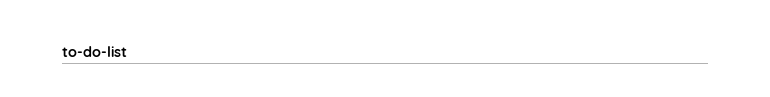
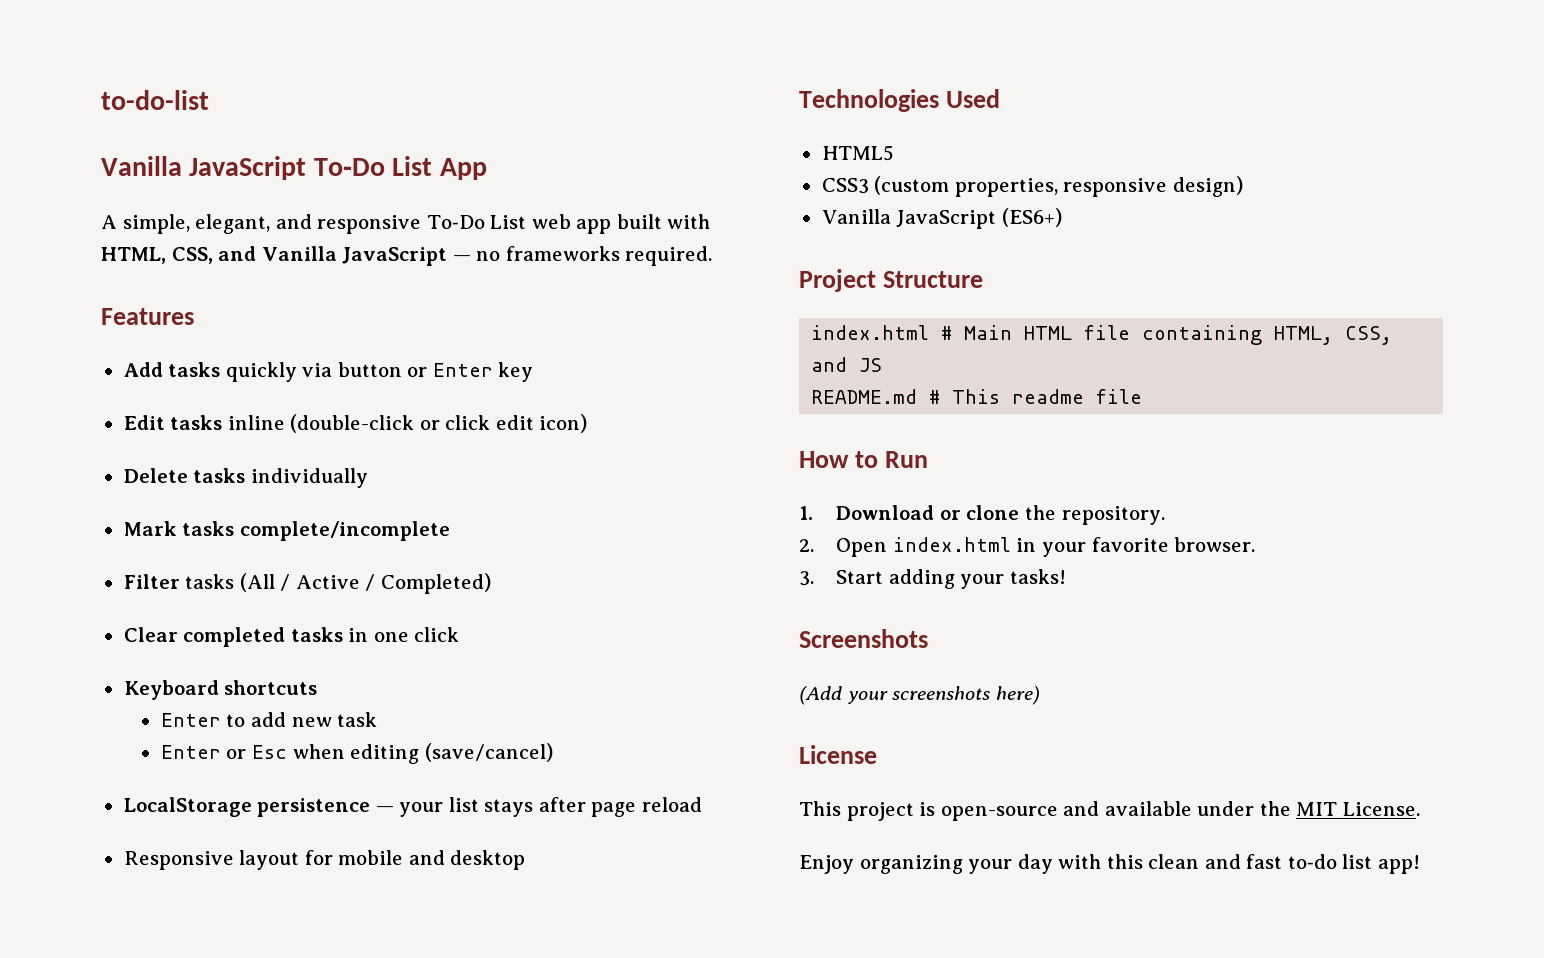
+ Vanilla JavaScript To‑Do List App
+ A simple, elegant, and responsive To‑Do List web app built with HTML, CSS, and Vanilla JavaScript — no frameworks required.
+ Features
+ Add tasks quickly via button or Enter key
+ Edit tasks inline (double-click or click edit icon)
+ Delete tasks individually
+ Mark tasks complete/incomplete
+ Filter tasks (All / Active / Completed)
+ Clear completed tasks in one click
+ Keyboard shortcuts
+ Enter to add new task
+ Enter or Esc when editing (save/cancel)
+ LocalStorage persistence — your list stays after page reload
+ Responsive layout for mobile and desktop
+ Technologies Used
+ HTML5
+ CSS3 (custom properties, responsive design)
+ Vanilla JavaScript (ES6+)
+ Project Structure
+ index.html # Main HTML file containing HTML, CSS, and JS
+ README.md # This readme file
+ How to Run
+ 1. Download or clone the repository.
+ 2. Open index.html in your favorite browser.
+ 3. Start adding your tasks!
+ Screenshots
+ (Add your screenshots here)
+ License
+ This project is open-source and available under the MIT License.
+ Enjoy organizing your day with this clean and fast to‑do list app!

